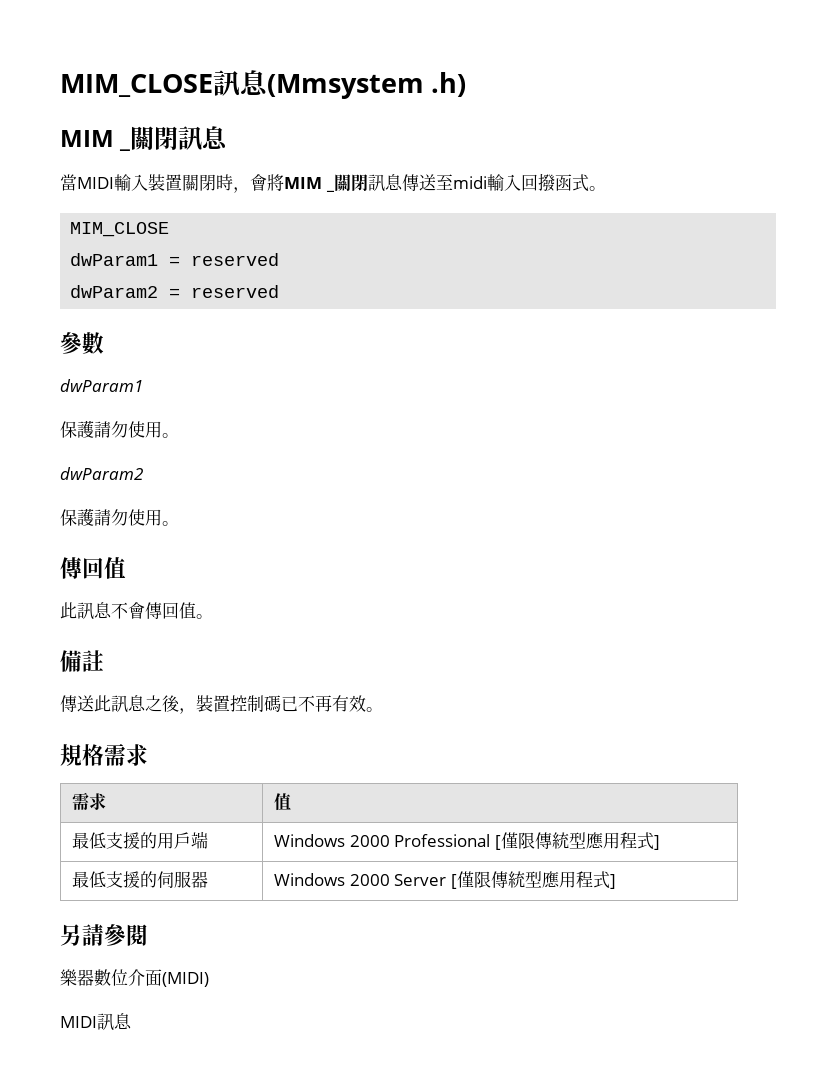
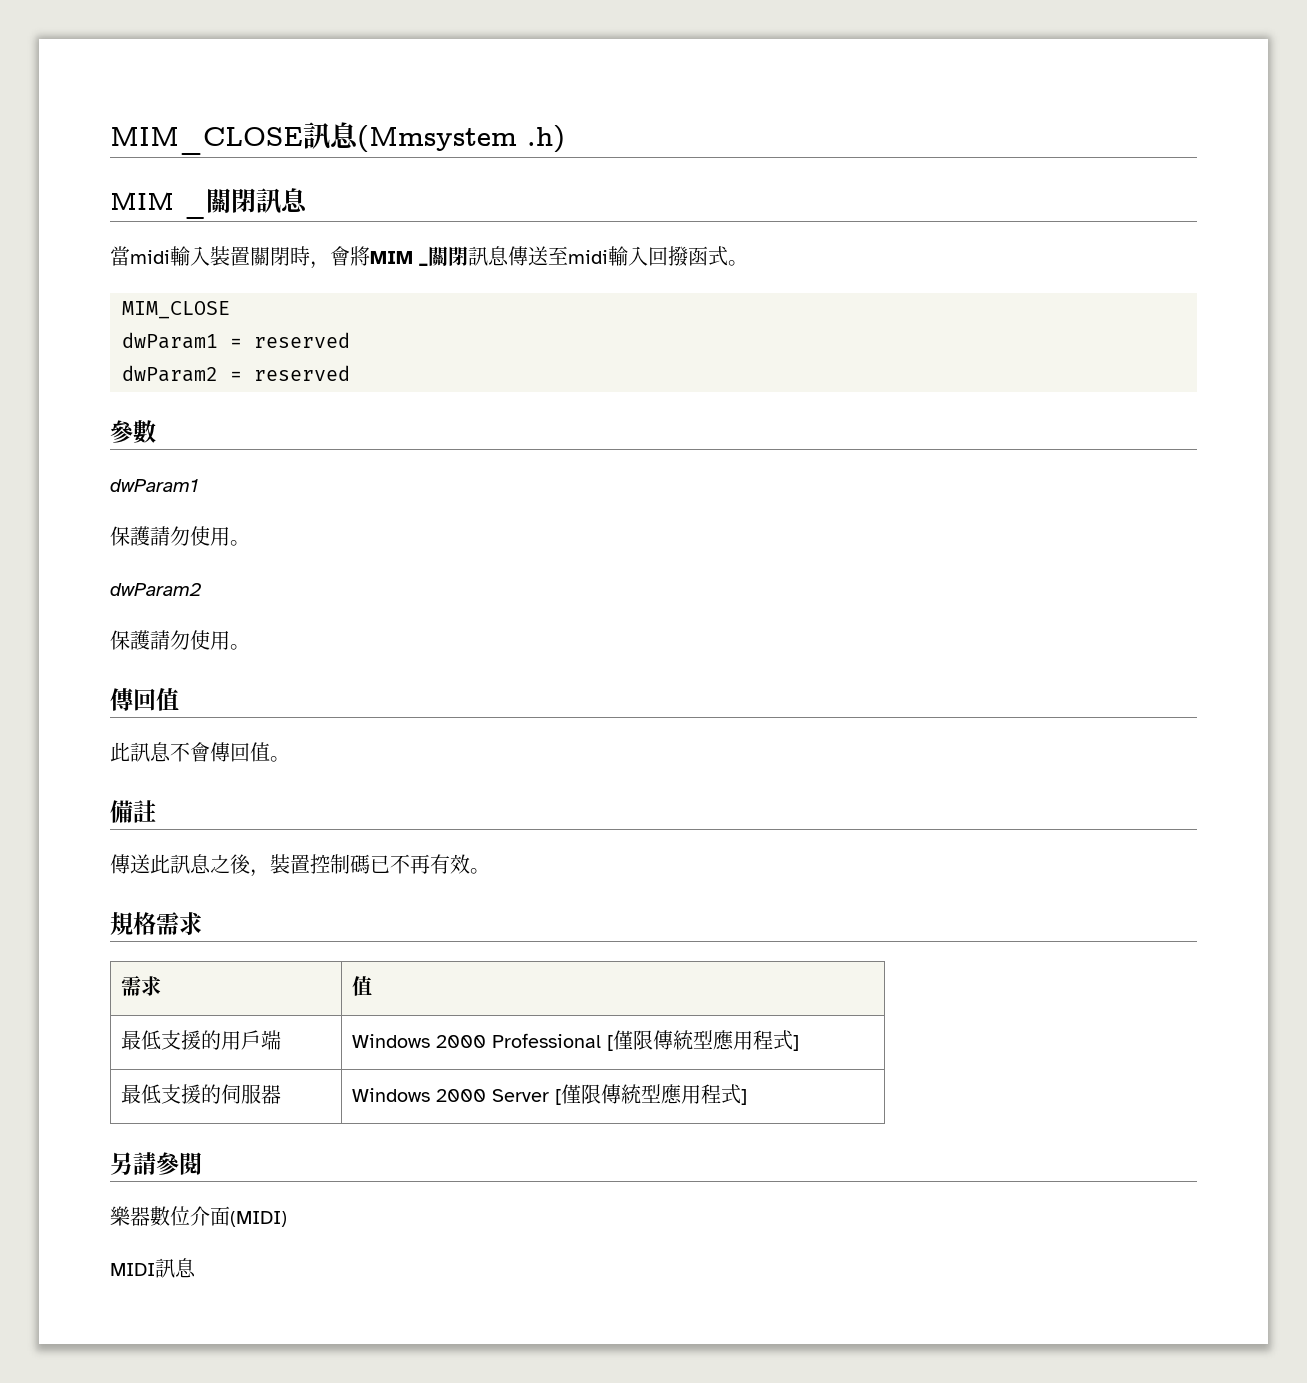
- 當MIDI輸入裝置關閉時，會將MIM _關閉訊息傳送至midi輸入回撥函式。
+ 當midi輸入裝置關閉時，會將MIM _關閉訊息傳送至midi輸入回撥函式。

